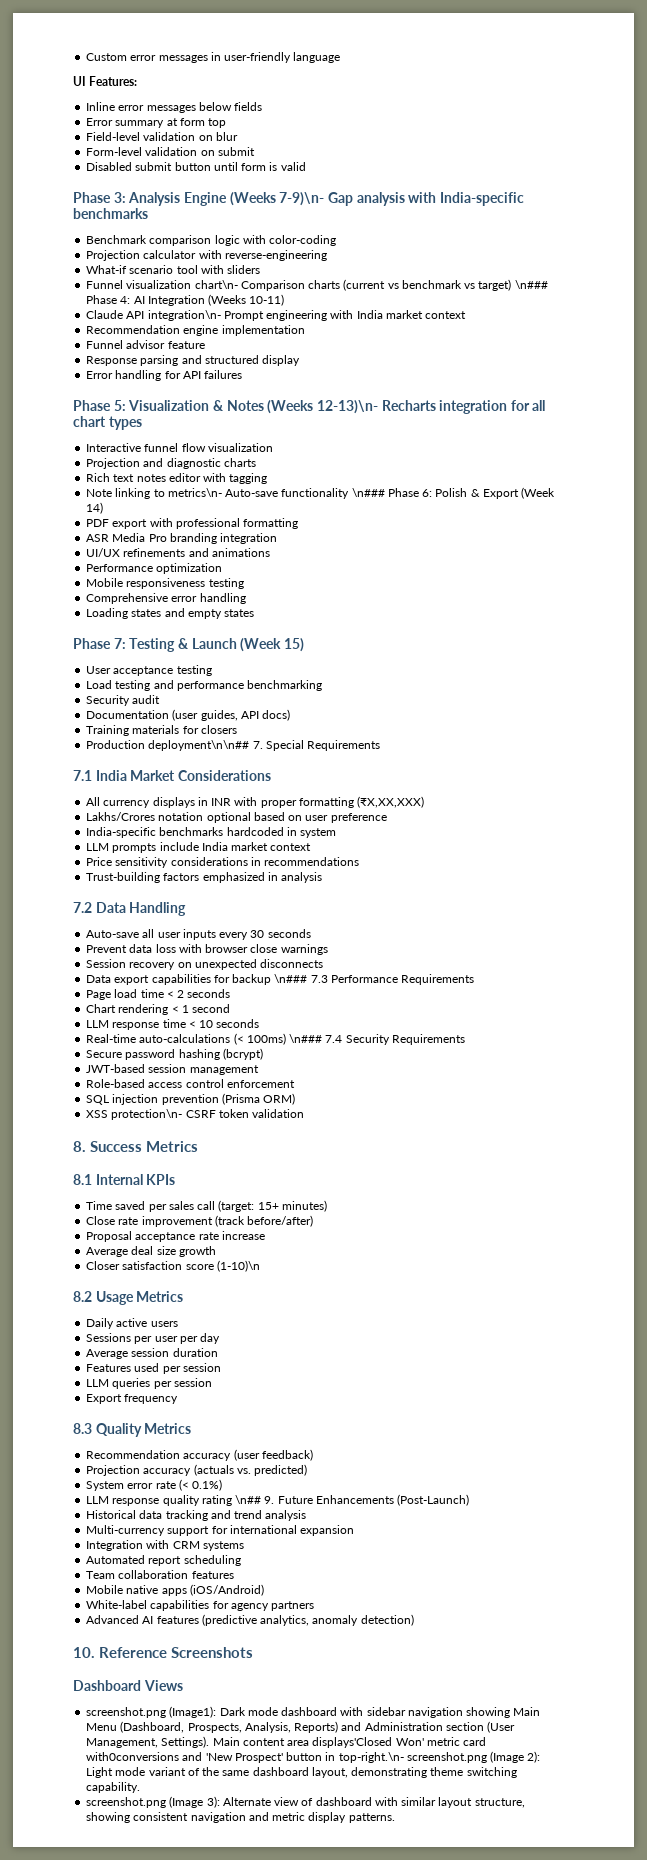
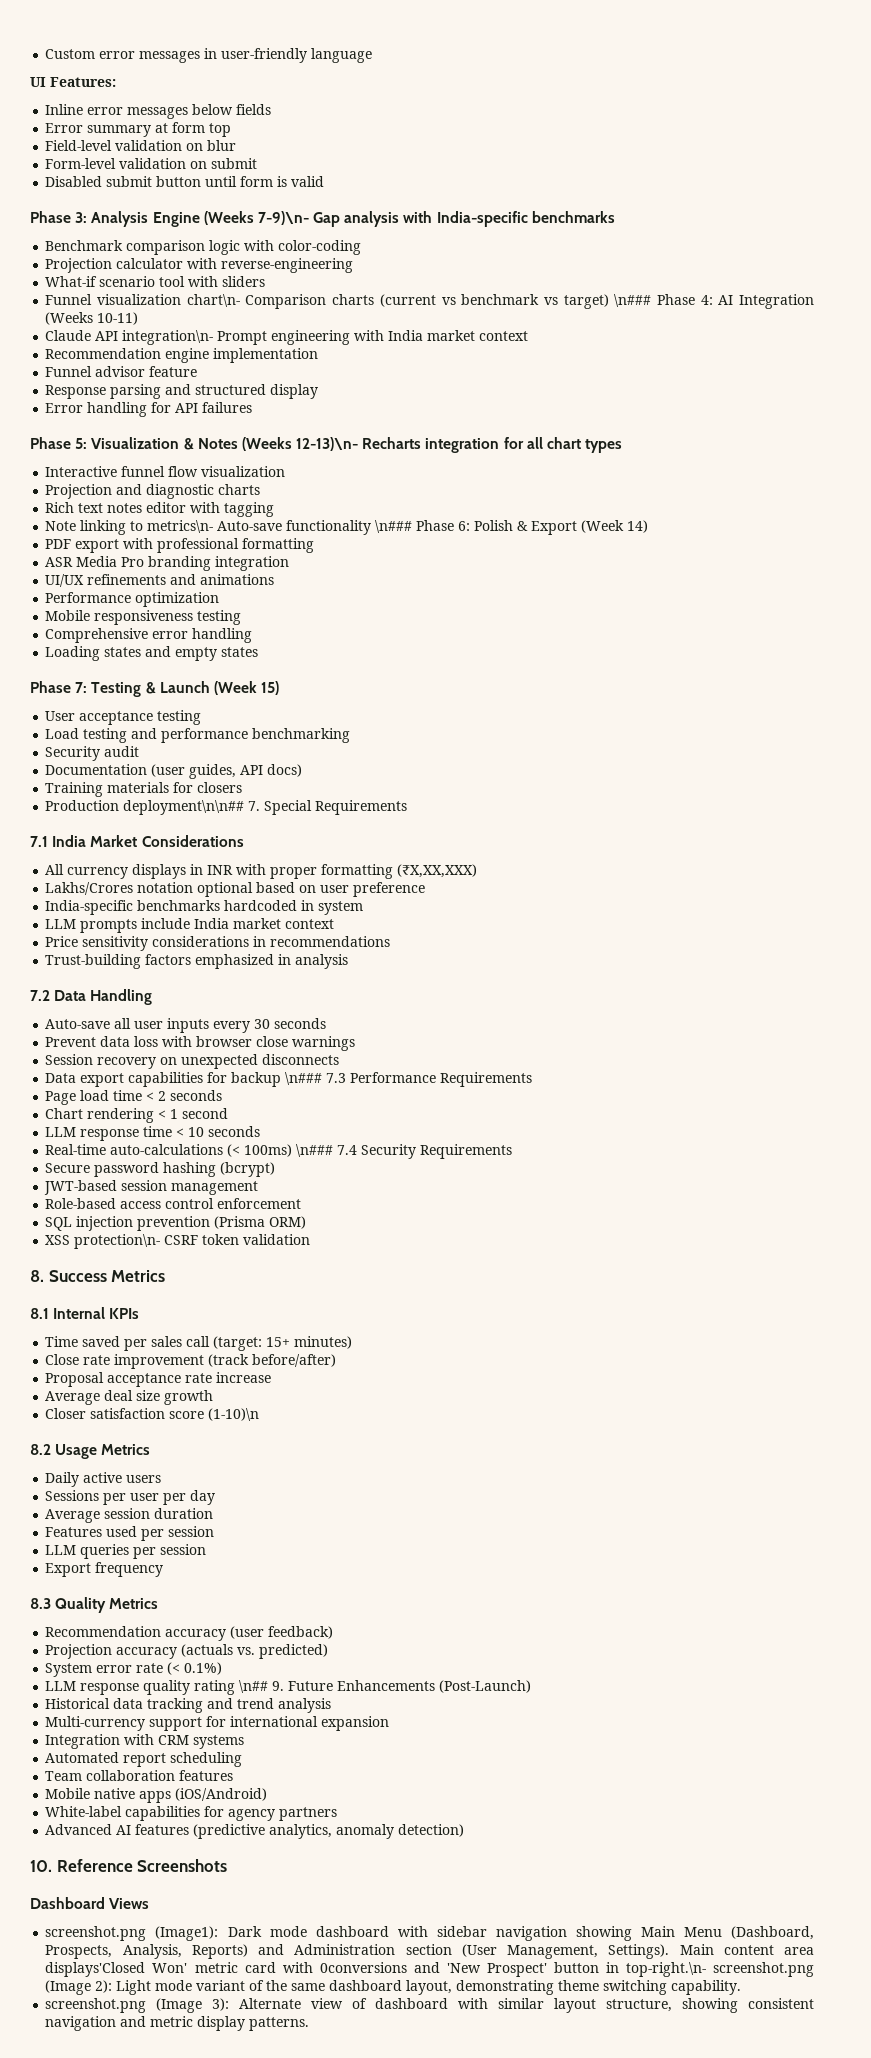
- Main content area displays'Closed Won' metric card with0conversions and 'New Prospect' button in top-right.\n- screenshot.png (Image 2): Light mode variant of the same dashboard layout, demonstrating theme switching capability.
+ Main content area displays'Closed Won' metric card with 0conversions and 'New Prospect' button in top-right.\n- screenshot.png (Image 2): Light mode variant of the same dashboard layout, demonstrating theme switching capability.

